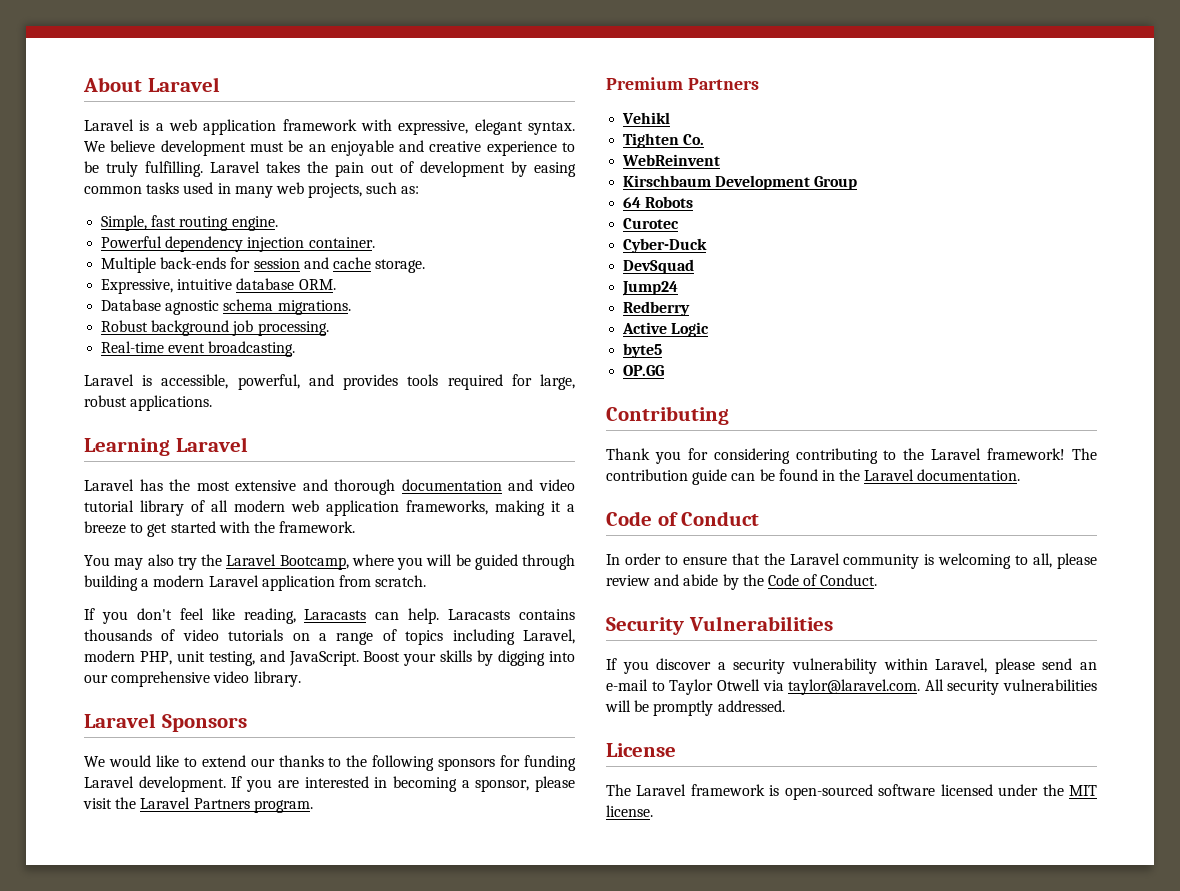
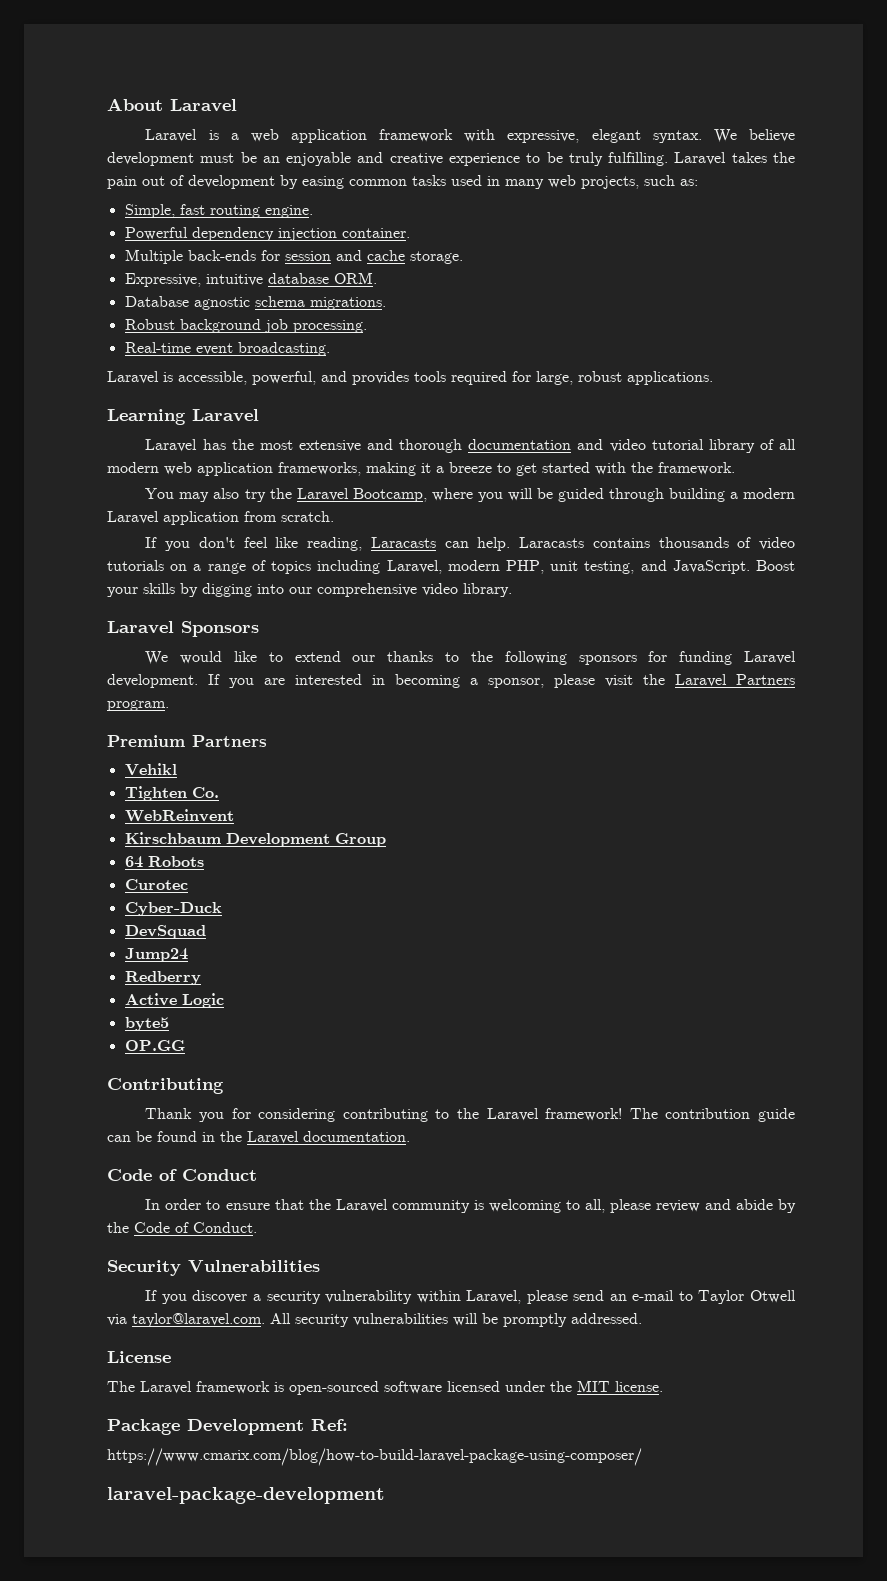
+ Package Development Ref:
+ https://www.cmarix.com/blog/how-to-build-laravel-package-using-composer/
+ laravel-package-development

